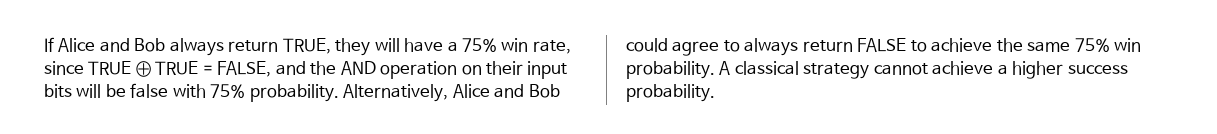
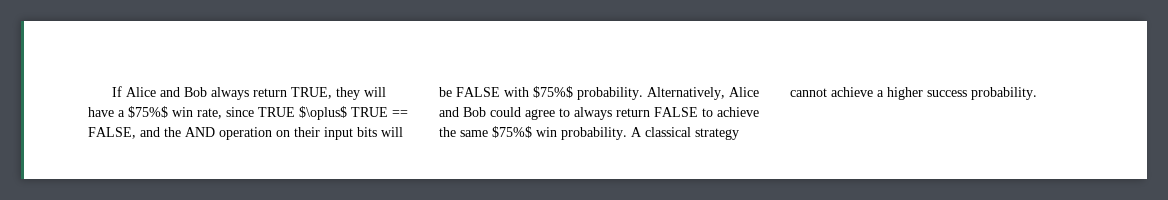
- If Alice and Bob always return TRUE, they will have a 75% win rate, since TRUE ⊕ TRUE = FALSE, and the AND operation on their input bits will be false with 75% probability.
+ If Alice and Bob always return TRUE, they will have a $75%$ win rate, since TRUE $\oplus$ TRUE == FALSE, and the AND operation on their input bits will be FALSE with $75%$ probability.
- Alternatively, Alice and Bob could agree to always return FALSE to achieve the same 75% win probability.
+ Alternatively, Alice and Bob could agree to always return FALSE to achieve the same $75%$ win probability.

